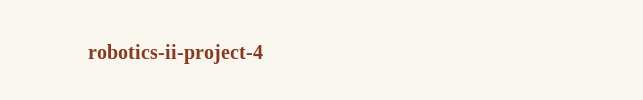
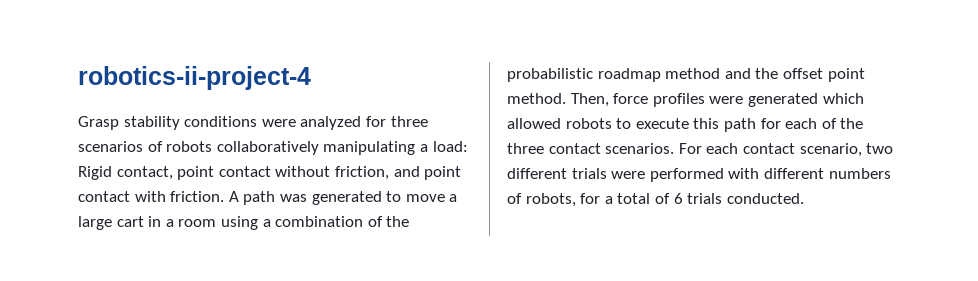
+ Grasp stability conditions were analyzed for three scenarios of robots collaboratively manipulating a load: Rigid contact, point contact without friction, and point contact with friction. A path was generated to move a large cart in a room using a combination of the probabilistic roadmap method and the offset point method. Then, force profiles were generated which allowed robots to execute this path for each of the three contact scenarios. For each contact scenario, two different trials were performed with different numbers of robots, for a total of 6 trials conducted.

